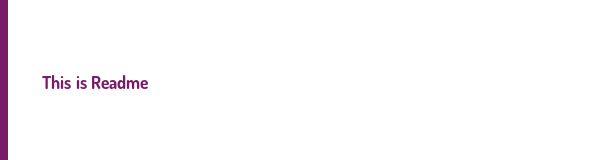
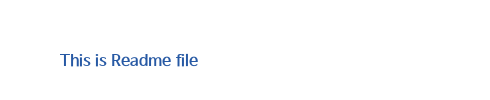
- This is Readme
+ This is Readme file

